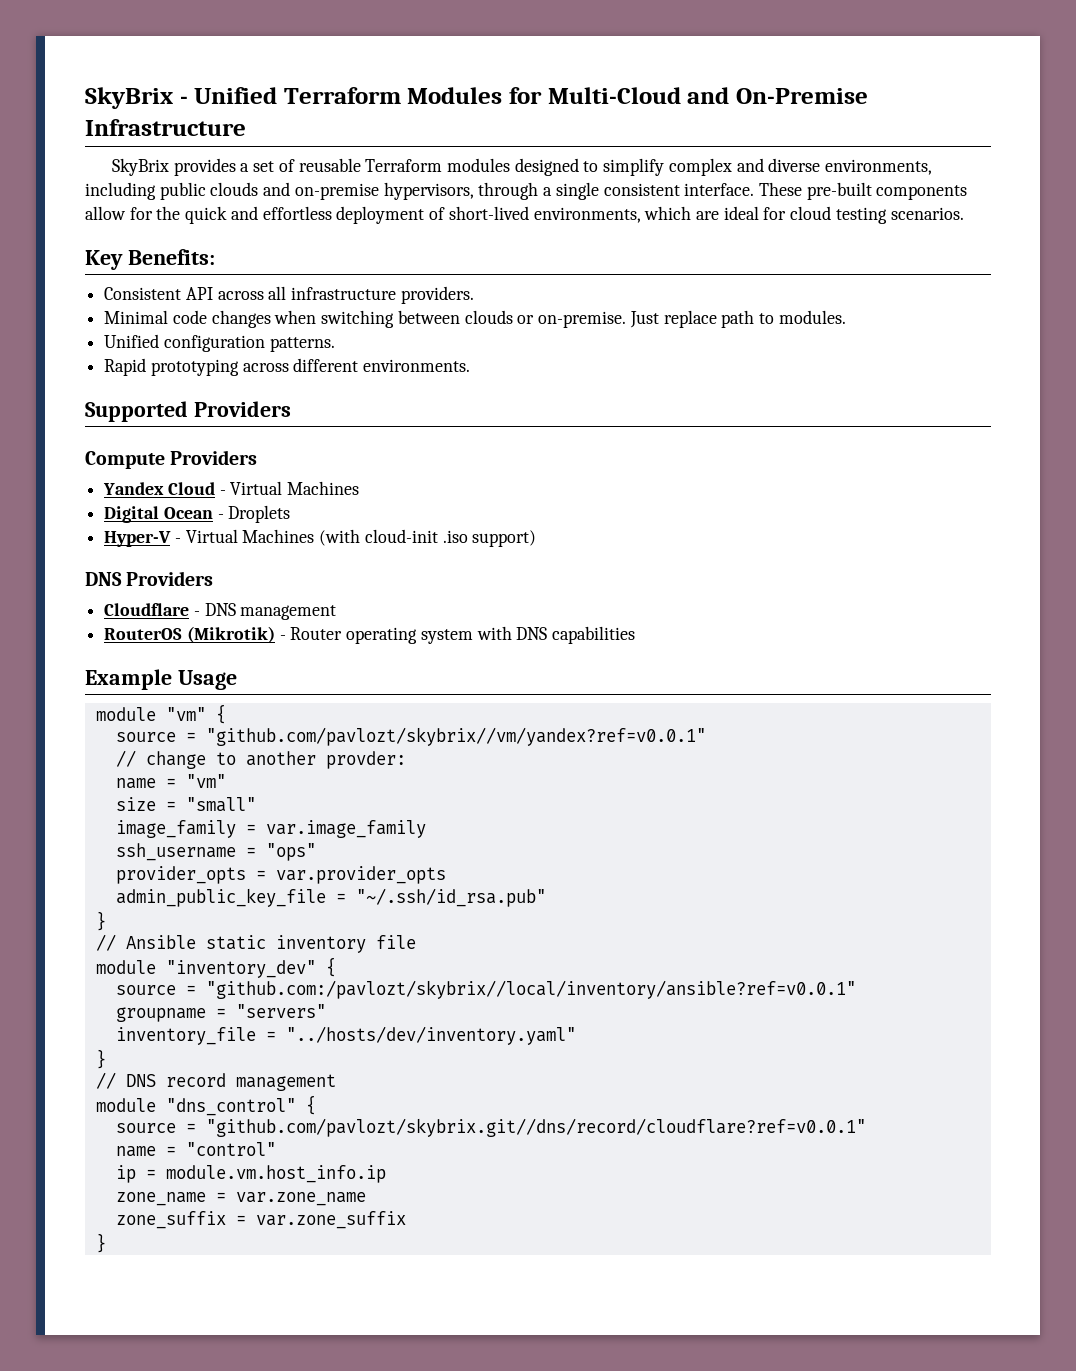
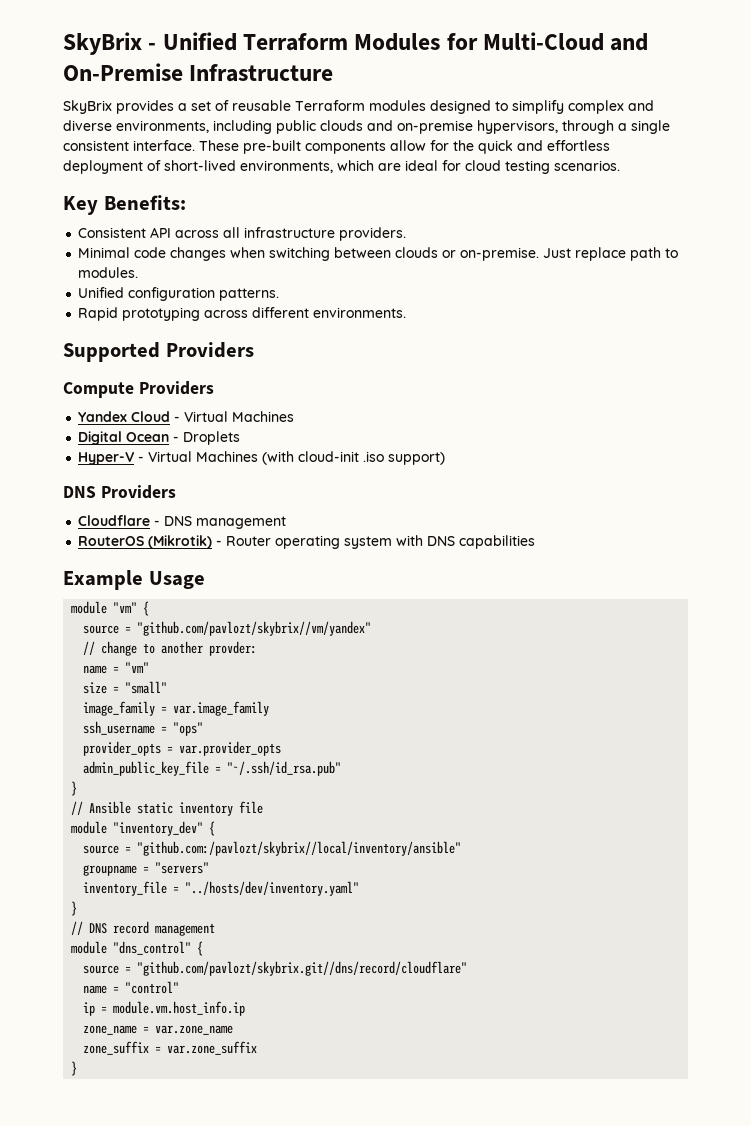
- source = "github.com/pavlozt/skybrix//vm/yandex?ref=v0.0.1"
+ source = "github.com/pavlozt/skybrix//vm/yandex"
- source = "github.com:/pavlozt/skybrix//local/inventory/ansible?ref=v0.0.1"
+ source = "github.com:/pavlozt/skybrix//local/inventory/ansible"
- source = "github.com/pavlozt/skybrix.git//dns/record/cloudflare?ref=v0.0.1"
+ source = "github.com/pavlozt/skybrix.git//dns/record/cloudflare"

